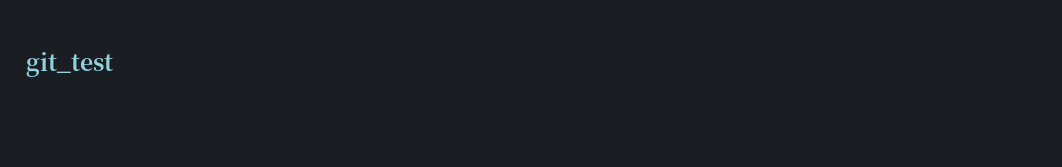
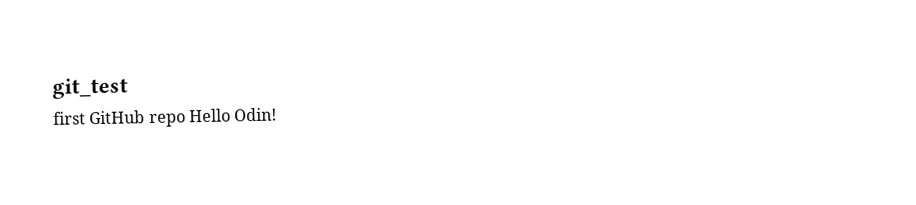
+ first GitHub repo Hello Odin!

